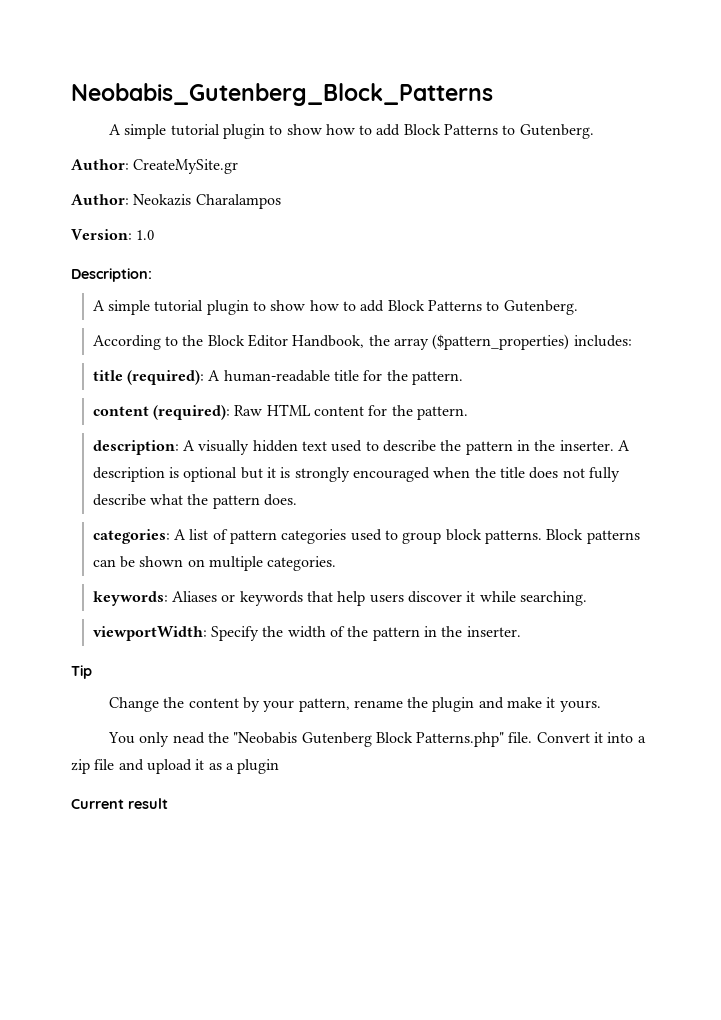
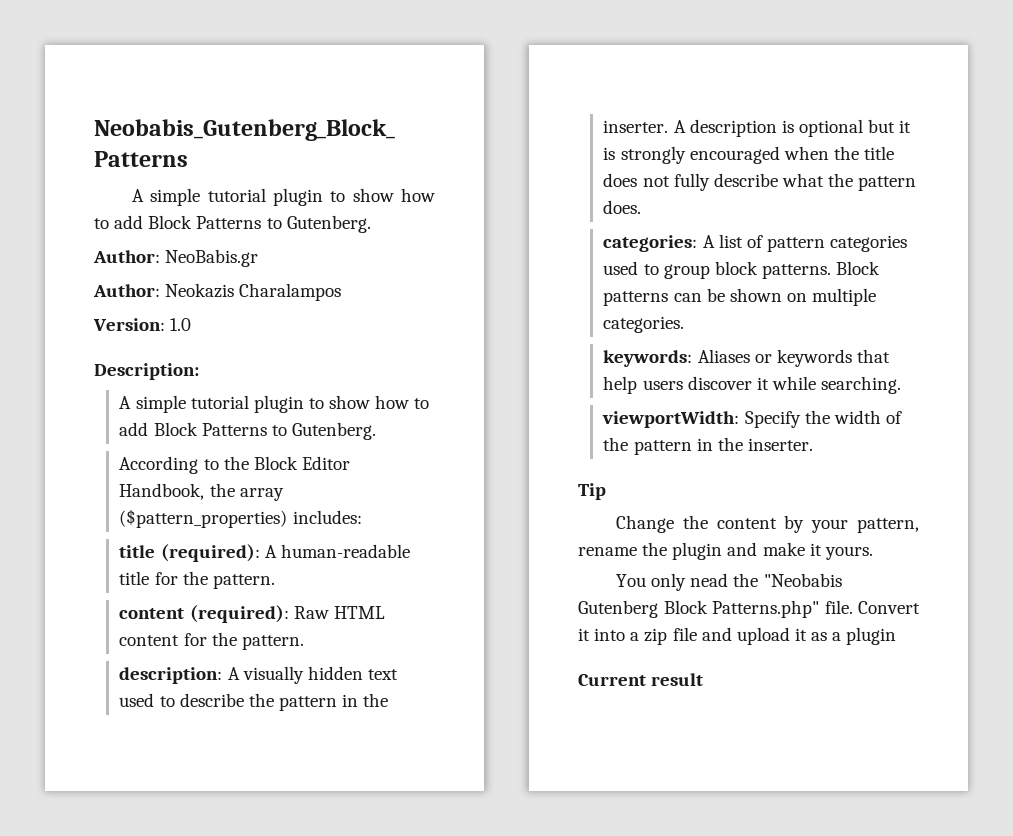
- Author: CreateMySite.gr
+ Author: NeoBabis.gr

